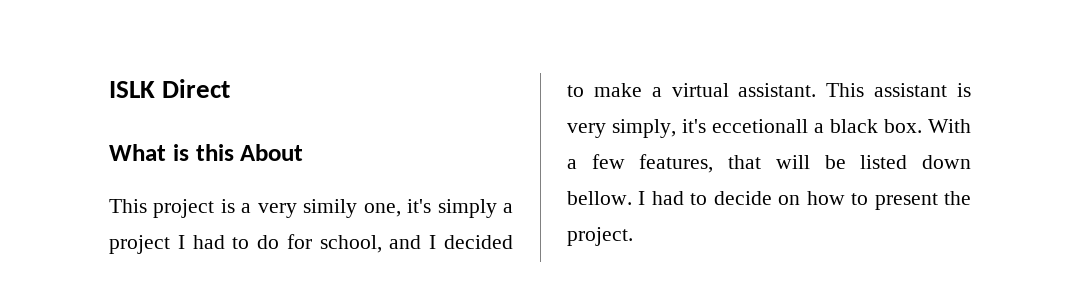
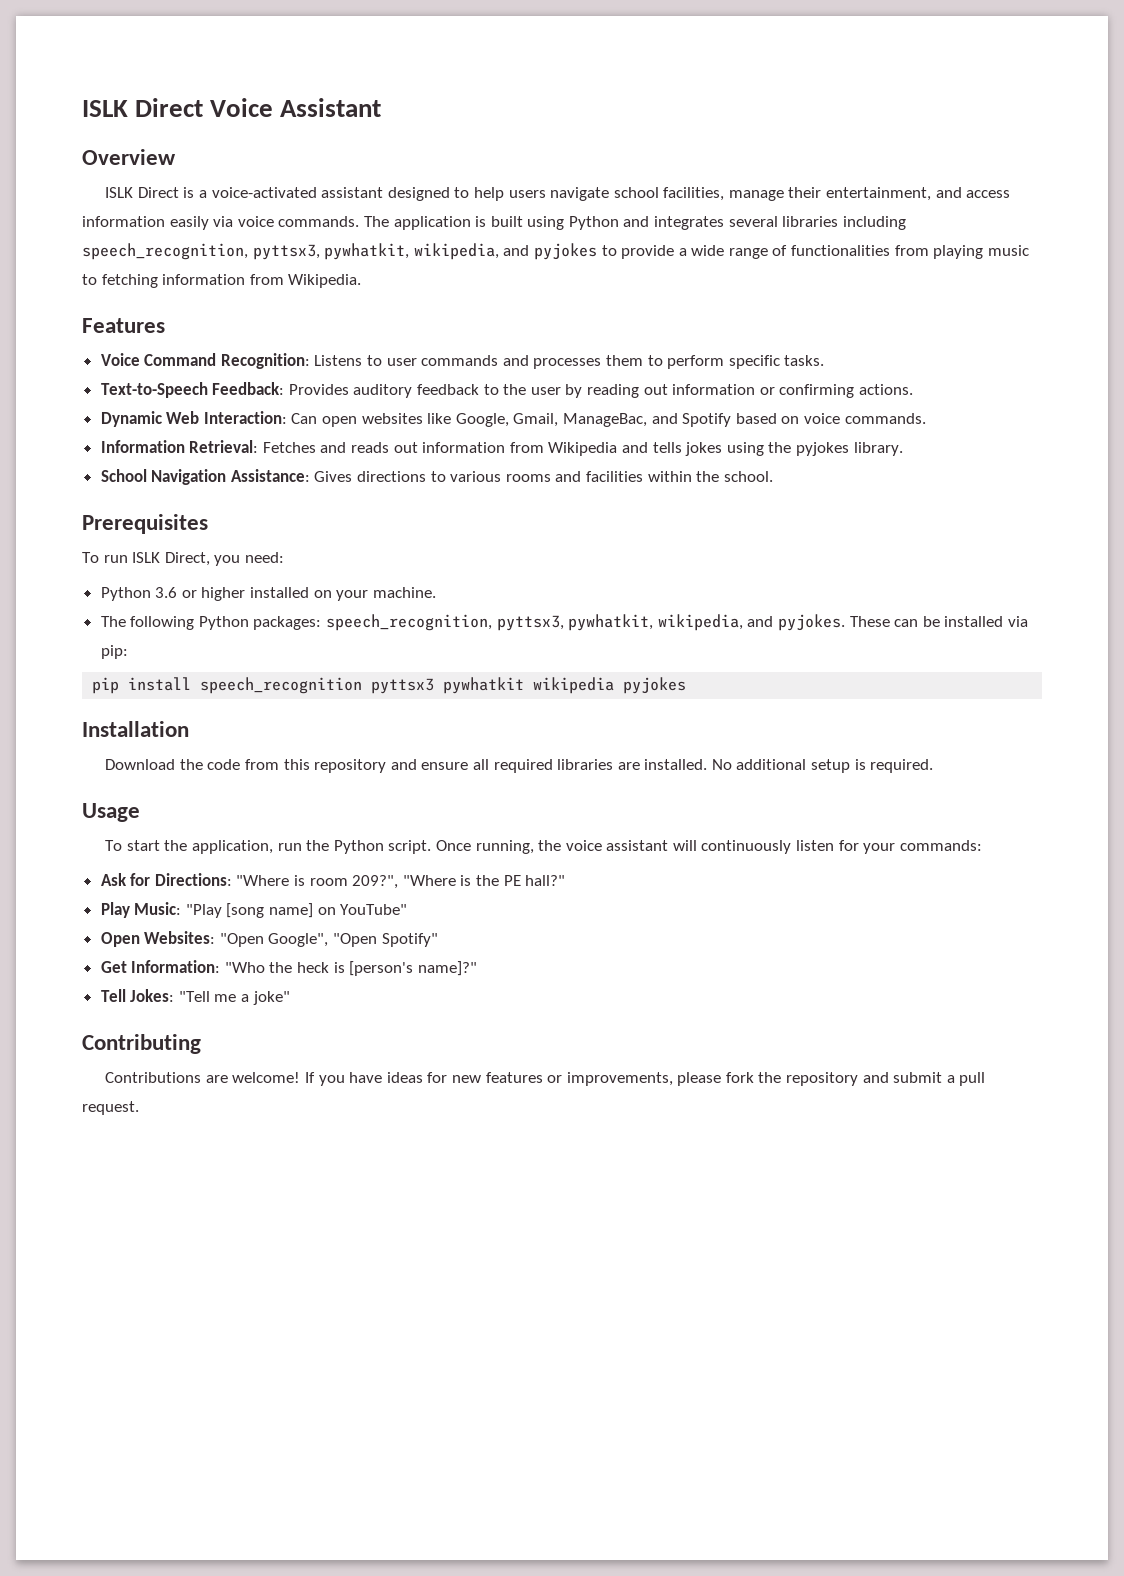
- ISLK Direct
- What is this About
- This project is a very simily one, it's simply a project I had to do for school, and I decided to make a virtual assistant. This assistant is very simply, it's eccetionall a black box. With a few features, that will be listed down bellow. I had to decide on how to present the project.
+ ISLK Direct Voice Assistant
+ Overview
+ ISLK Direct is a voice-activated assistant designed to help users navigate school facilities, manage their entertainment, and access information easily via voice commands. The application is built using Python and integrates several libraries including speech_recognition, pyttsx3, pywhatkit, wikipedia, and pyjokes to provide a wide range of functionalities from playing music to fetching information from Wikipedia.
+ Features
+ Voice Command Recognition: Listens to user commands and processes them to perform specific tasks.
+ Text-to-Speech Feedback: Provides auditory feedback to the user by reading out information or confirming actions.
+ Dynamic Web Interaction: Can open websites like Google, Gmail, ManageBac, and Spotify based on voice commands.
+ Information Retrieval: Fetches and reads out information from Wikipedia and tells jokes using the pyjokes library.
+ School Navigation Assistance: Gives directions to various rooms and facilities within the school.
+ Prerequisites
+ To run ISLK Direct, you need:
+ Python 3.6 or higher installed on your machine.
+ The following Python packages: speech_recognition, pyttsx3, pywhatkit, wikipedia, and pyjokes. These can be installed via pip:
+ pip install speech_recognition pyttsx3 pywhatkit wikipedia pyjokes
+ Installation
+ Download the code from this repository and ensure all required libraries are installed. No additional setup is required.
+ Usage
+ To start the application, run the Python script. Once running, the voice assistant will continuously listen for your commands:
+ Ask for Directions: "Where is room 209?", "Where is the PE hall?"
+ Play Music: "Play [song name] on YouTube"
+ Open Websites: "Open Google", "Open Spotify"
+ Get Information: "Who the heck is [person's name]?"
+ Tell Jokes: "Tell me a joke"
+ Contributing
+ Contributions are welcome! If you have ideas for new features or improvements, please fork the repository and submit a pull request.

